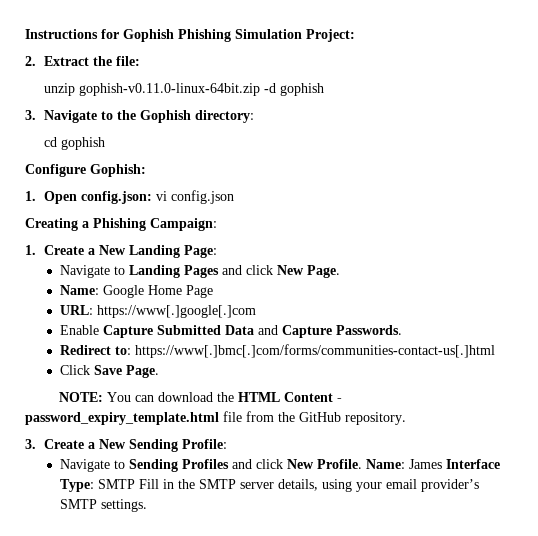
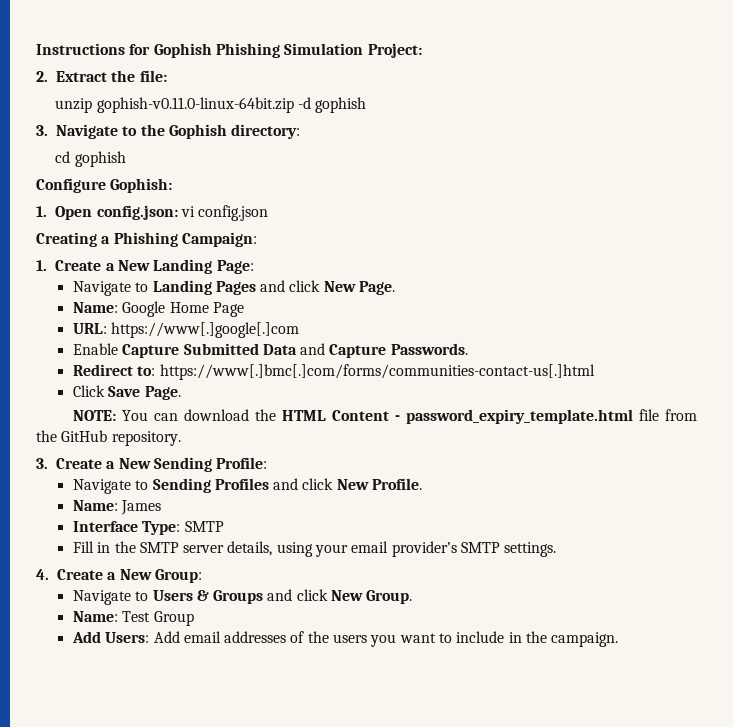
- Navigate to Sending Profiles and click New Profile. Name: James Interface Type: SMTP Fill in the SMTP server details, using your email provider’s SMTP settings.
+ Navigate to Sending Profiles and click New Profile.
+ Name: James
+ Interface Type: SMTP
+ Fill in the SMTP server details, using your email provider’s SMTP settings.
+ 4. Create a New Group:
+ Navigate to Users & Groups and click New Group.
+ Name: Test Group
+ Add Users: Add email addresses of the users you want to include in the campaign.

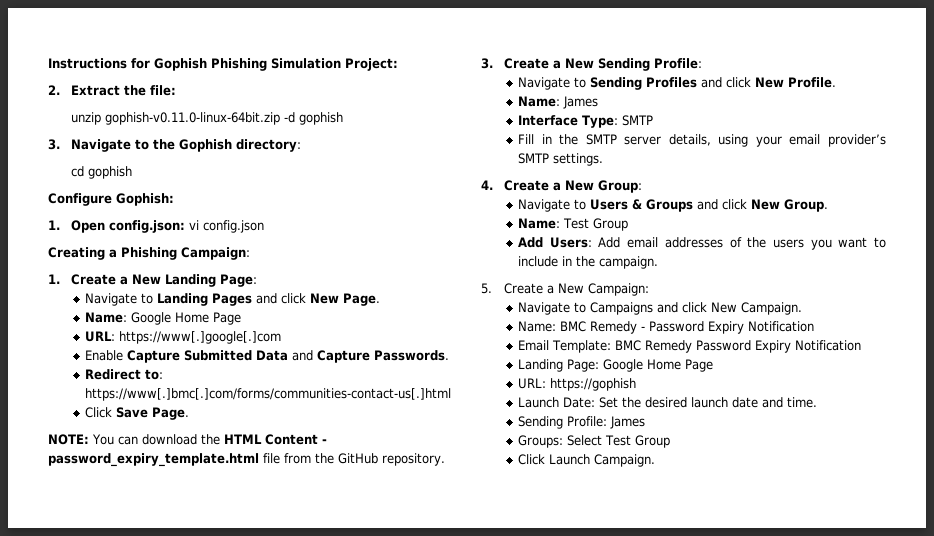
+ 5. Create a New Campaign:
+ Navigate to Campaigns and click New Campaign.
+ Name: BMC Remedy - Password Expiry Notification
+ Email Template: BMC Remedy Password Expiry Notification
+ Landing Page: Google Home Page
+ URL: https://gophish
+ Launch Date: Set the desired launch date and time.
+ Sending Profile: James
+ Groups: Select Test Group
+ Click Launch Campaign.

